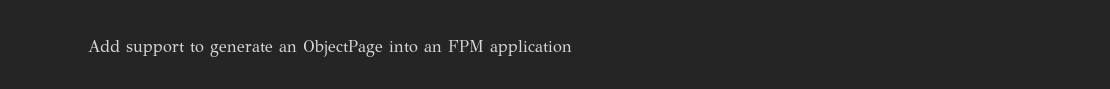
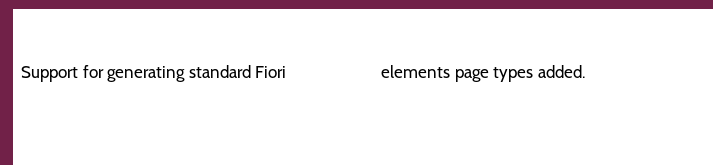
- Add support to generate an ObjectPage into an FPM application
+ Support for generating standard Fiori elements page types added.

